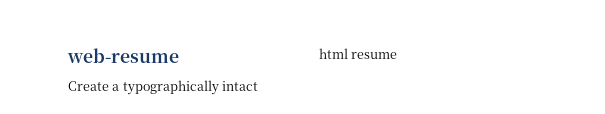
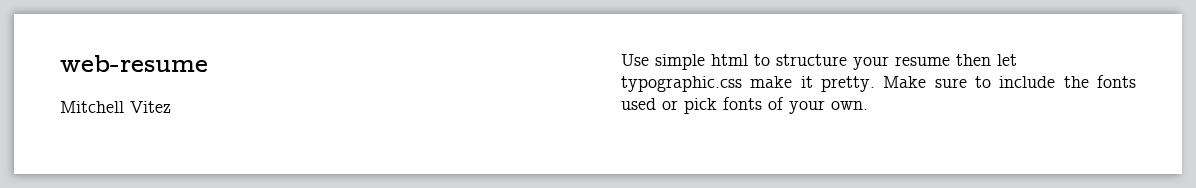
- Create a typographically intact html resume
+ Mitchell Vitez
+ Use simple html to structure your resume then let typographic.css make it pretty. Make sure to include the fonts used or pick fonts of your own.

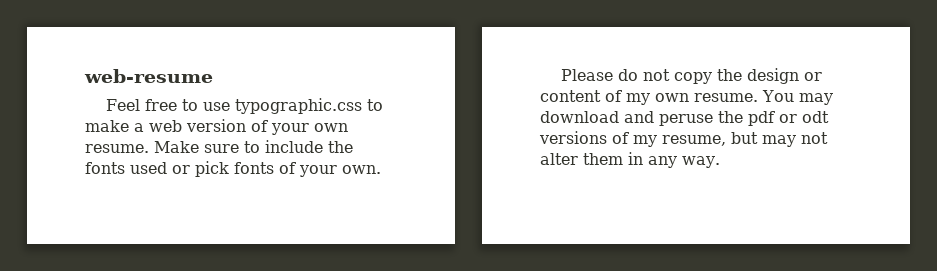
- Mitchell Vitez
- Use simple html to structure your resume then let typographic.css make it pretty.
+ Feel free to use typographic.css to make a web version of your own resume.
+ Please do not copy the design or content of my own resume. You may download and peruse the pdf or odt versions of my resume, but may not alter them in any way.

